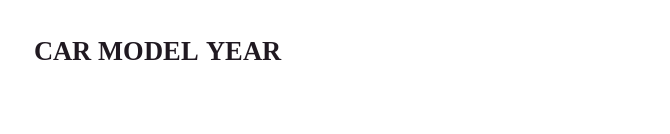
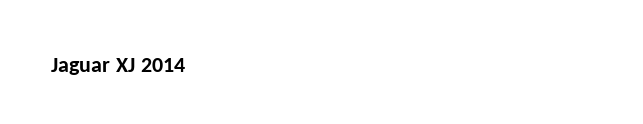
- CAR MODEL YEAR
+ Jaguar XJ 2014

